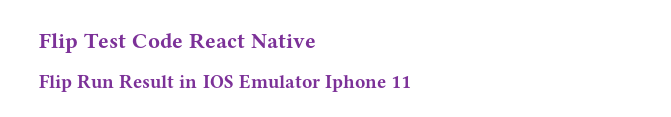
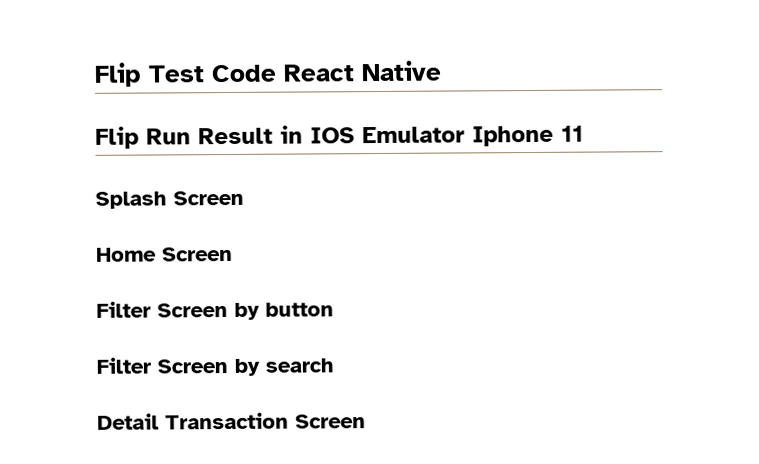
+ Splash Screen
+ Home Screen
+ Filter Screen by button
+ Filter Screen by search
+ Detail Transaction Screen

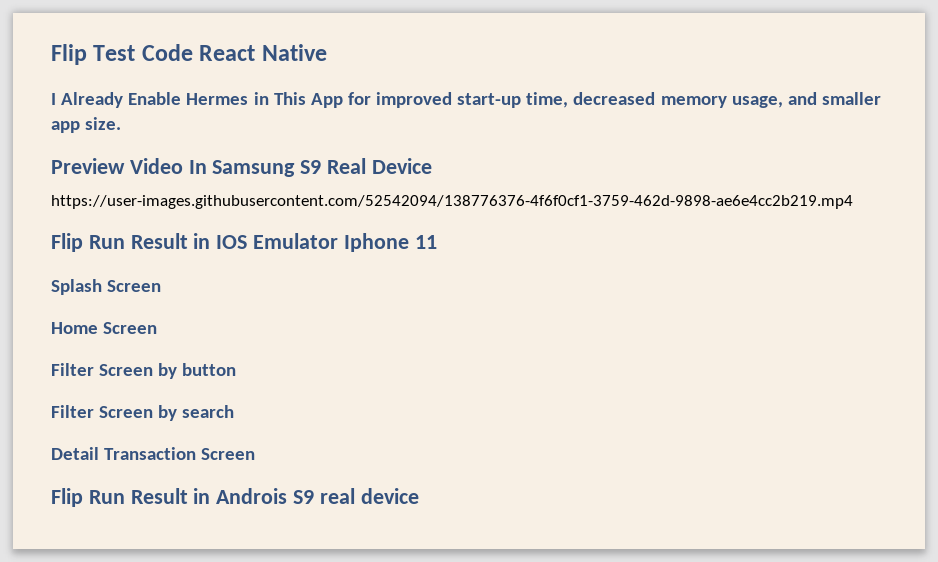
+ I Already Enable Hermes in This App for improved start-up time, decreased memory usage, and smaller app size.
+ Preview Video In Samsung S9 Real Device
+ https://user-images.githubusercontent.com/52542094/138776376-4f6f0cf1-3759-462d-9898-ae6e4cc2b219.mp4
+ Flip Run Result in Androis S9 real device

